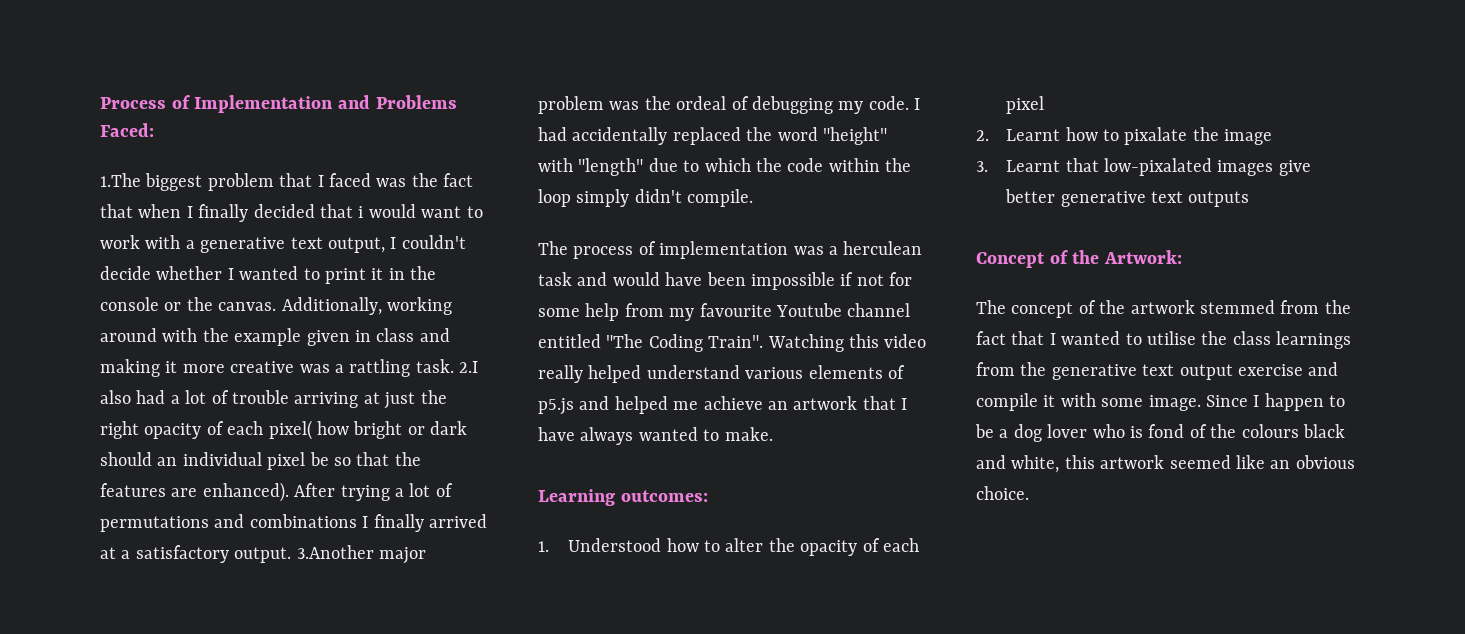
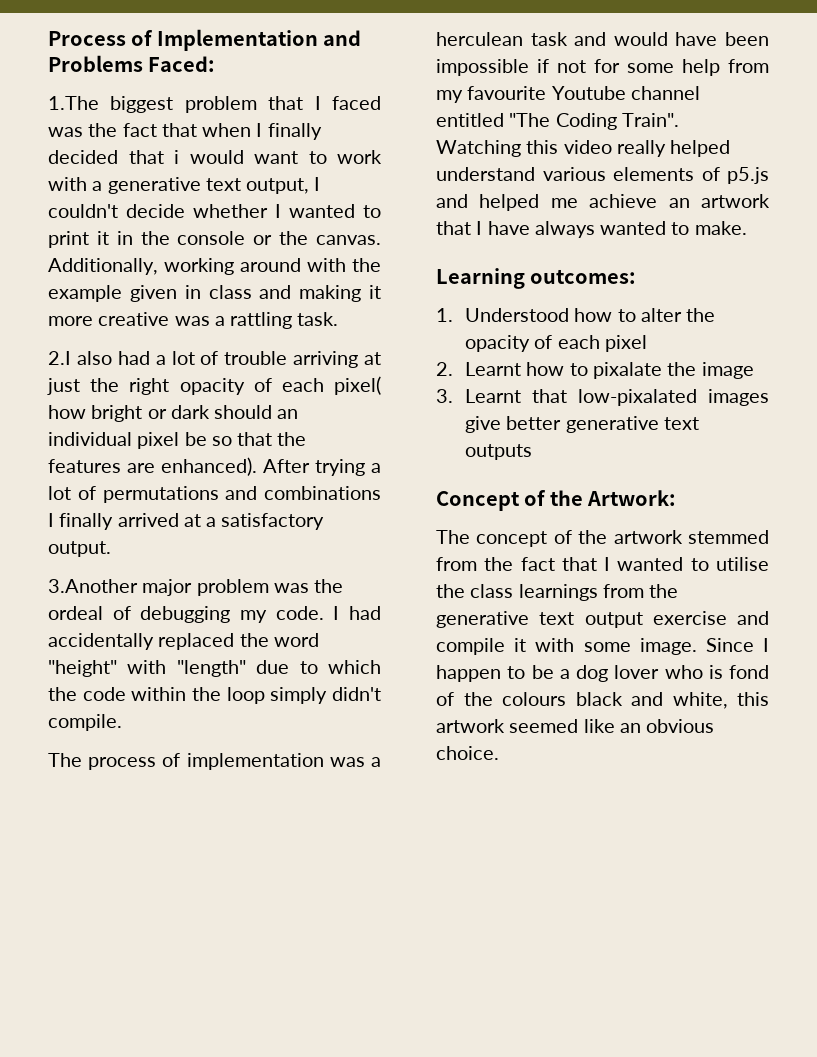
- Additionally, working around with the example given in class and making it more creative was a rattling task. 2.I also had a lot of trouble arriving at just the right opacity of each pixel( how bright or dark should an individual pixel be so that the features are enhanced).
+ Additionally, working around with the example given in class and making it more creative was a rattling task.
+ 2.I also had a lot of trouble arriving at just the right opacity of each pixel( how bright or dark should an individual pixel be so that the features are enhanced).
- After trying a lot of permutations and combinations I finally arrived at a satisfactory output. 3.Another major problem was the ordeal of debugging my code.
+ After trying a lot of permutations and combinations I finally arrived at a satisfactory output.
+ 3.Another major problem was the ordeal of debugging my code.

